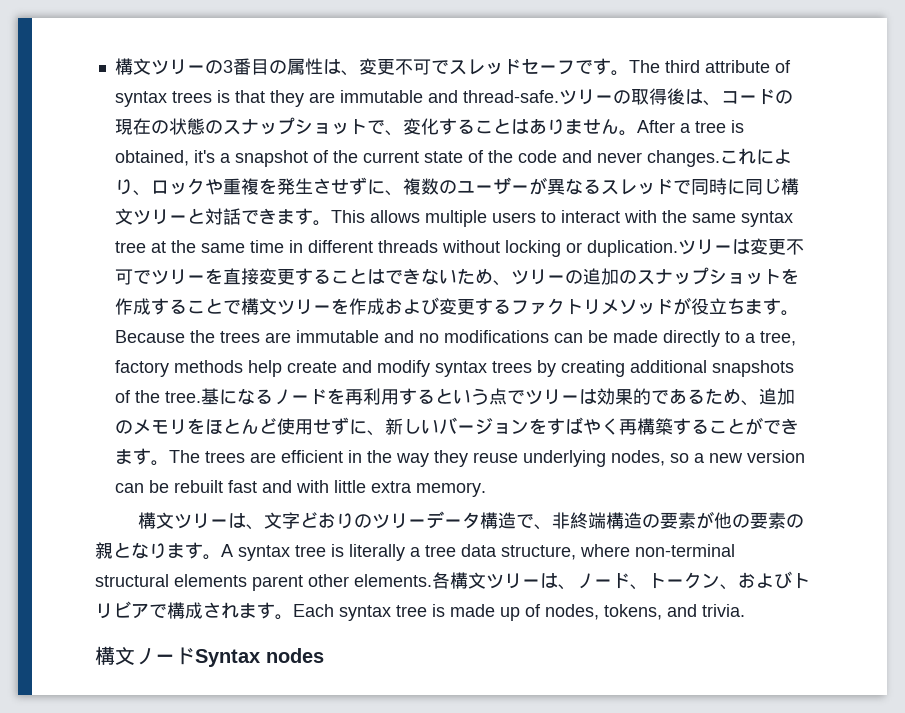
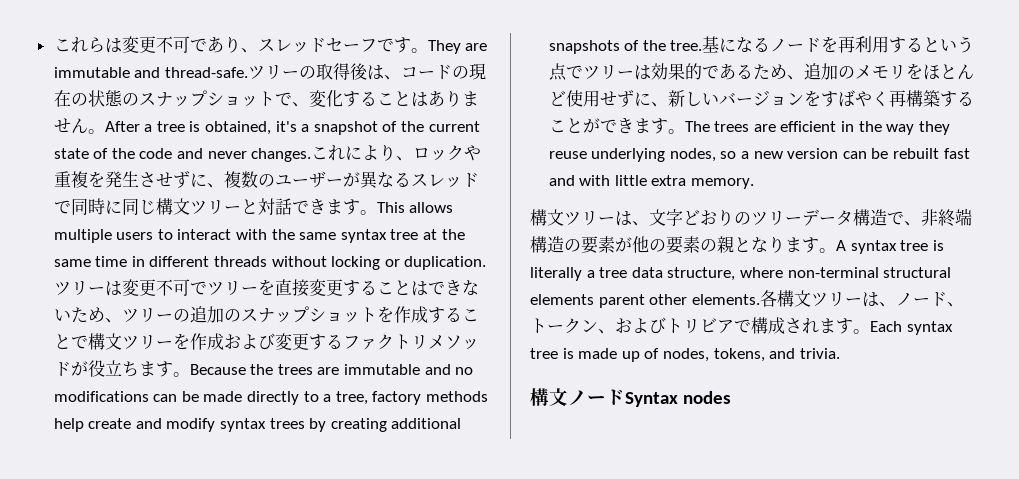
- 構文ツリーの3番目の属性は、変更不可でスレッドセーフです。
+ これらは変更不可であり、スレッドセーフです。
- The third attribute of syntax trees is that they are immutable and thread-safe.
+ They are immutable and thread-safe.

